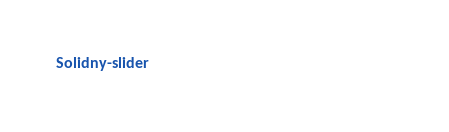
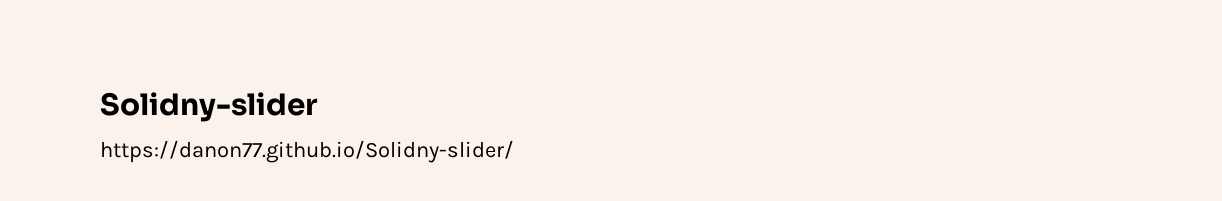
+ https://danon77.github.io/Solidny-slider/

